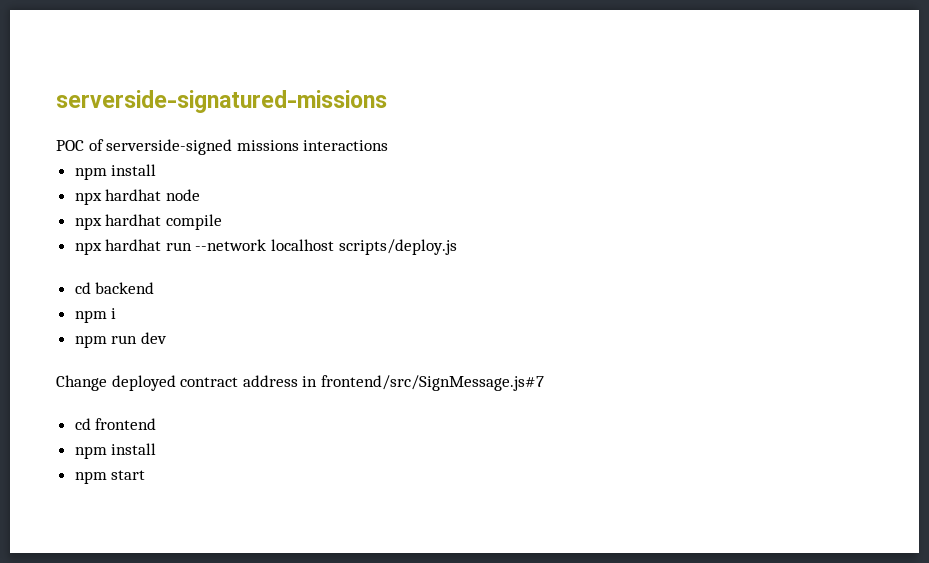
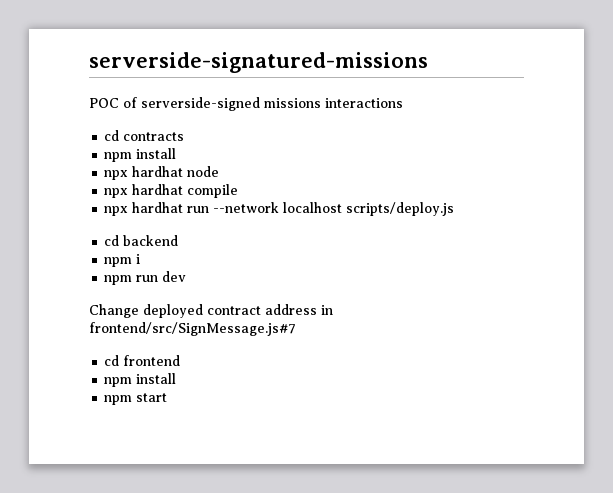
+ cd contracts

